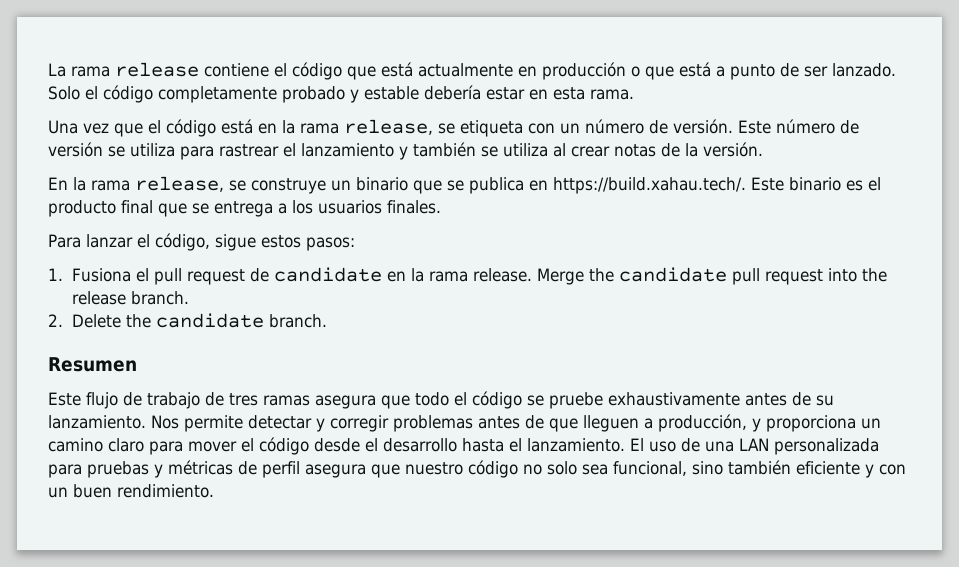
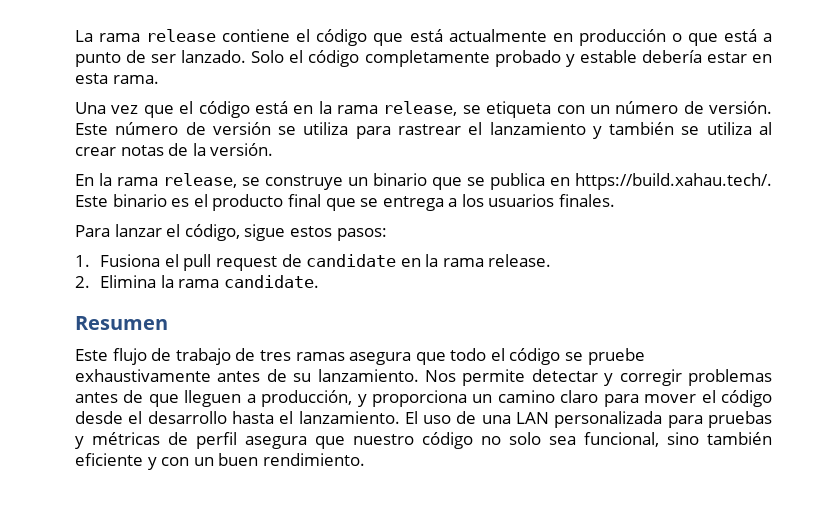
- 1. Fusiona el pull request de candidate en la rama release. Merge the candidate pull request into the release branch.
- 2. Delete the candidate branch.
+ 1. Fusiona el pull request de candidate en la rama release.
+ 2. Elimina la rama candidate.

